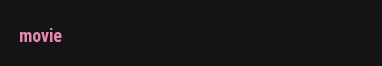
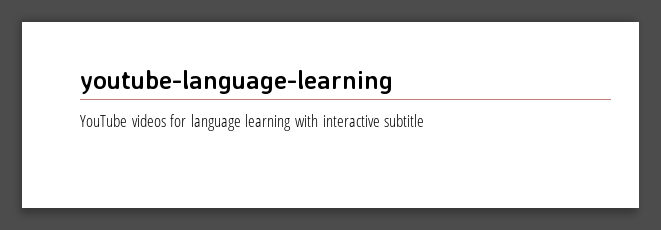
- movie
+ youtube-language-learning
+ YouTube videos for language learning with interactive subtitle

